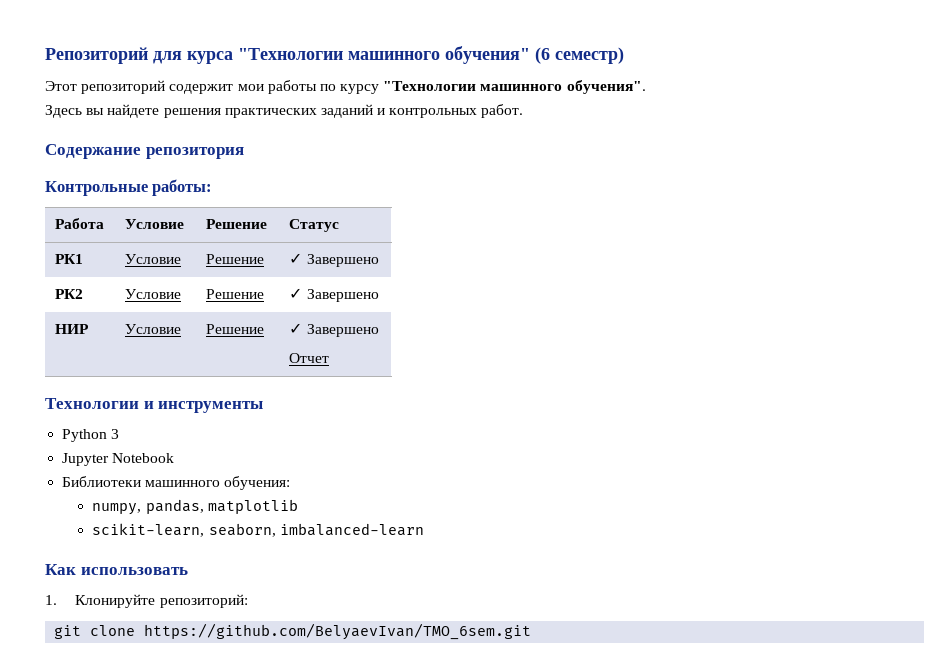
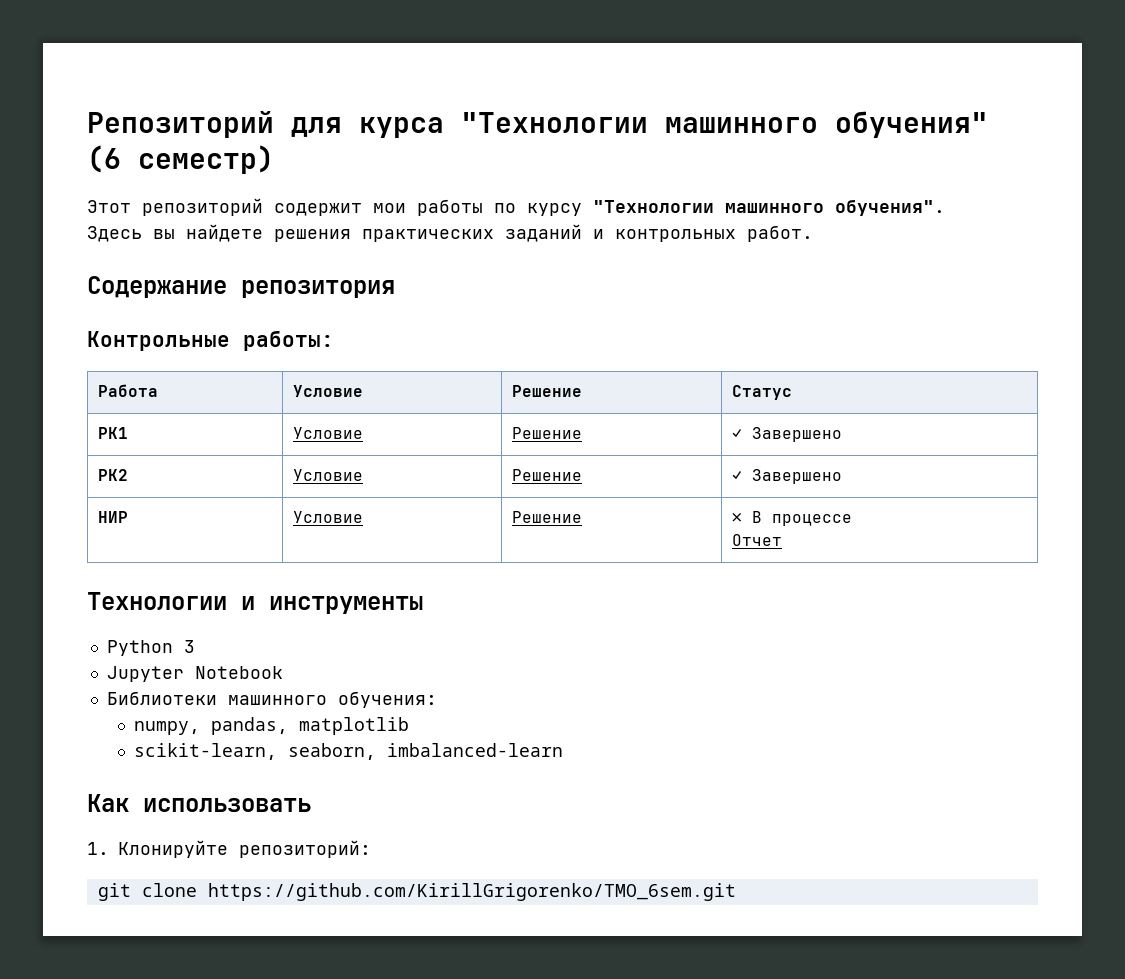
- НИР | Условие | Решение | ✓ Завершено
+ НИР | Условие | Решение | ✗ В процессе
- git clone https://github.com/BelyaevIvan/TMO_6sem.git
+ git clone https://github.com/KirillGrigorenko/TMO_6sem.git

